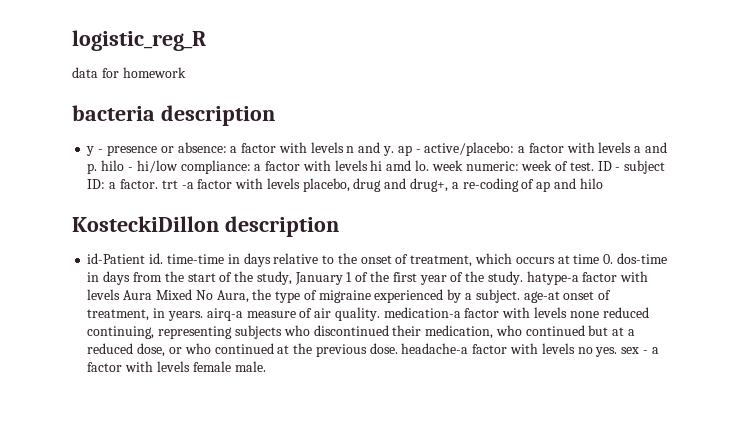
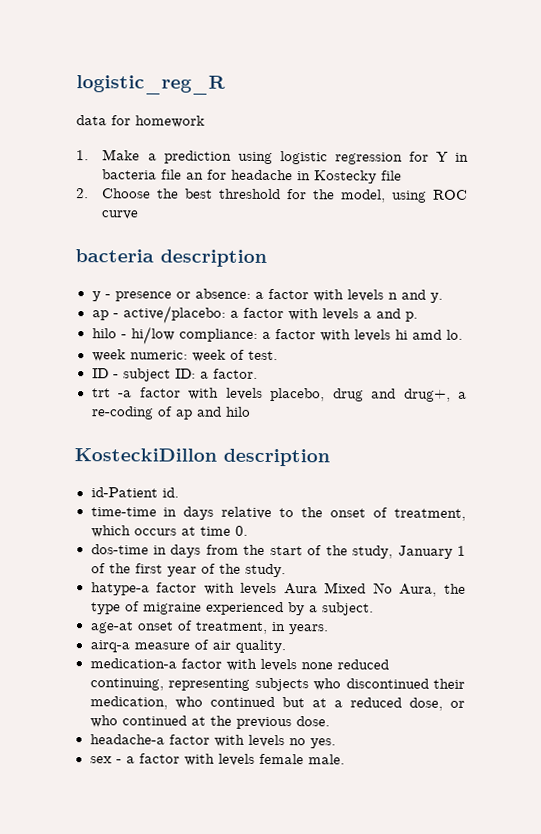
+ 1. Make a prediction using logistic regression for Y in bacteria file an for headache in Kostecky file
+ 2. Choose the best threshold for the model, using ROC curve
- y - presence or absence: a factor with levels n and y. ap - active/placebo: a factor with levels a and p. hilo - hi/low compliance: a factor with levels hi amd lo. week numeric: week of test. ID - subject ID: a factor. trt -a factor with levels placebo, drug and drug+, a re-coding of ap and hilo
+ y - presence or absence: a factor with levels n and y.
+ ap - active/placebo: a factor with levels a and p.
+ hilo - hi/low compliance: a factor with levels hi amd lo.
+ week numeric: week of test.
+ ID - subject ID: a factor.
+ trt -a factor with levels placebo, drug and drug+, a re-coding of ap and hilo
- id-Patient id. time-time in days relative to the onset of treatment, which occurs at time 0. dos-time in days from the start of the study, January 1 of the first year of the study. hatype-a factor with levels Aura Mixed No Aura, the type of migraine experienced by a subject. age-at onset of treatment, in years. airq-a measure of air quality. medication-a factor with levels none reduced continuing, representing subjects who discontinued their medication, who continued but at a reduced dose, or who continued at the previous dose. headache-a factor with levels no yes. sex - a factor with levels female male.
+ id-Patient id.
+ time-time in days relative to the onset of treatment, which occurs at time 0.
+ dos-time in days from the start of the study, January 1 of the first year of the study.
+ hatype-a factor with levels Aura Mixed No Aura, the type of migraine experienced by a subject.
+ age-at onset of treatment, in years.
+ airq-a measure of air quality.
+ medication-a factor with levels none reduced continuing, representing subjects who discontinued their medication, who continued but at a reduced dose, or who continued at the previous dose.
+ headache-a factor with levels no yes.
+ sex - a factor with levels female male.

